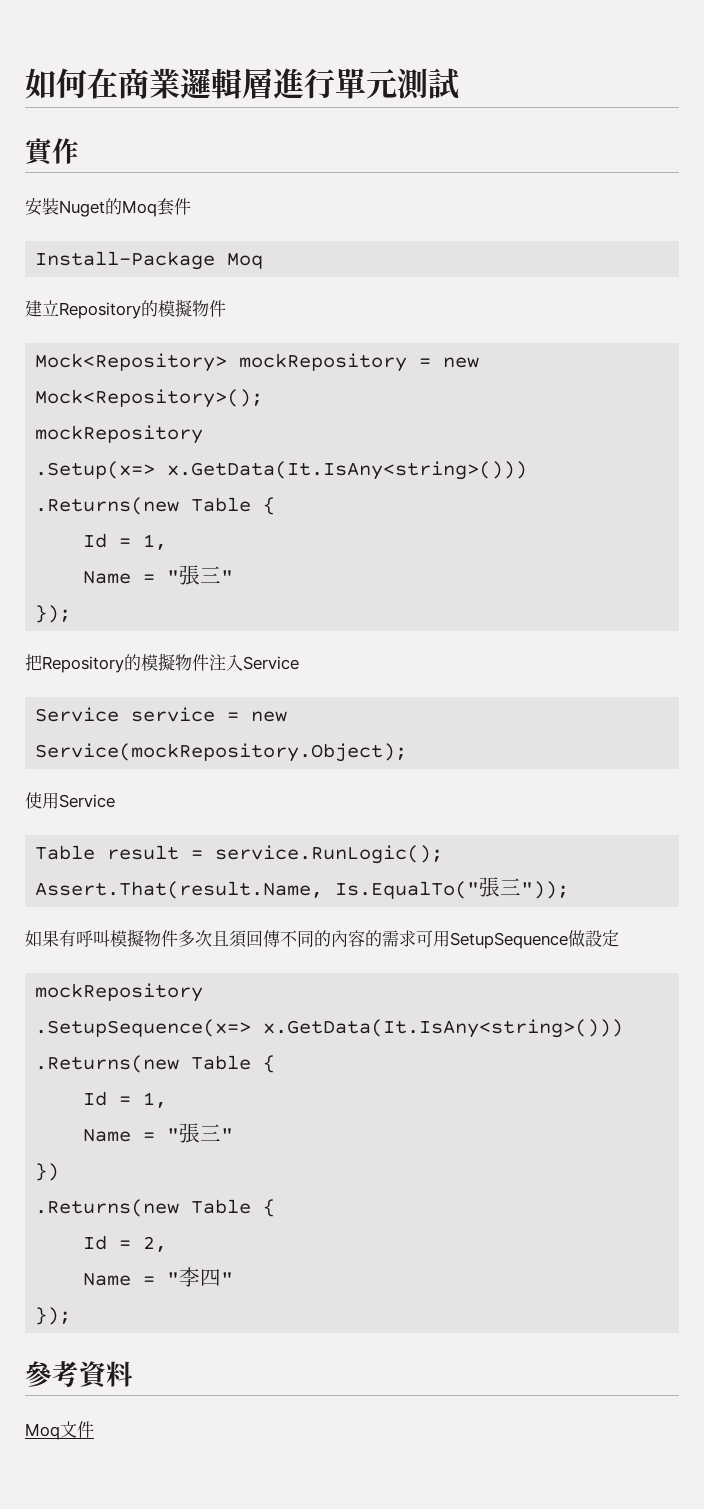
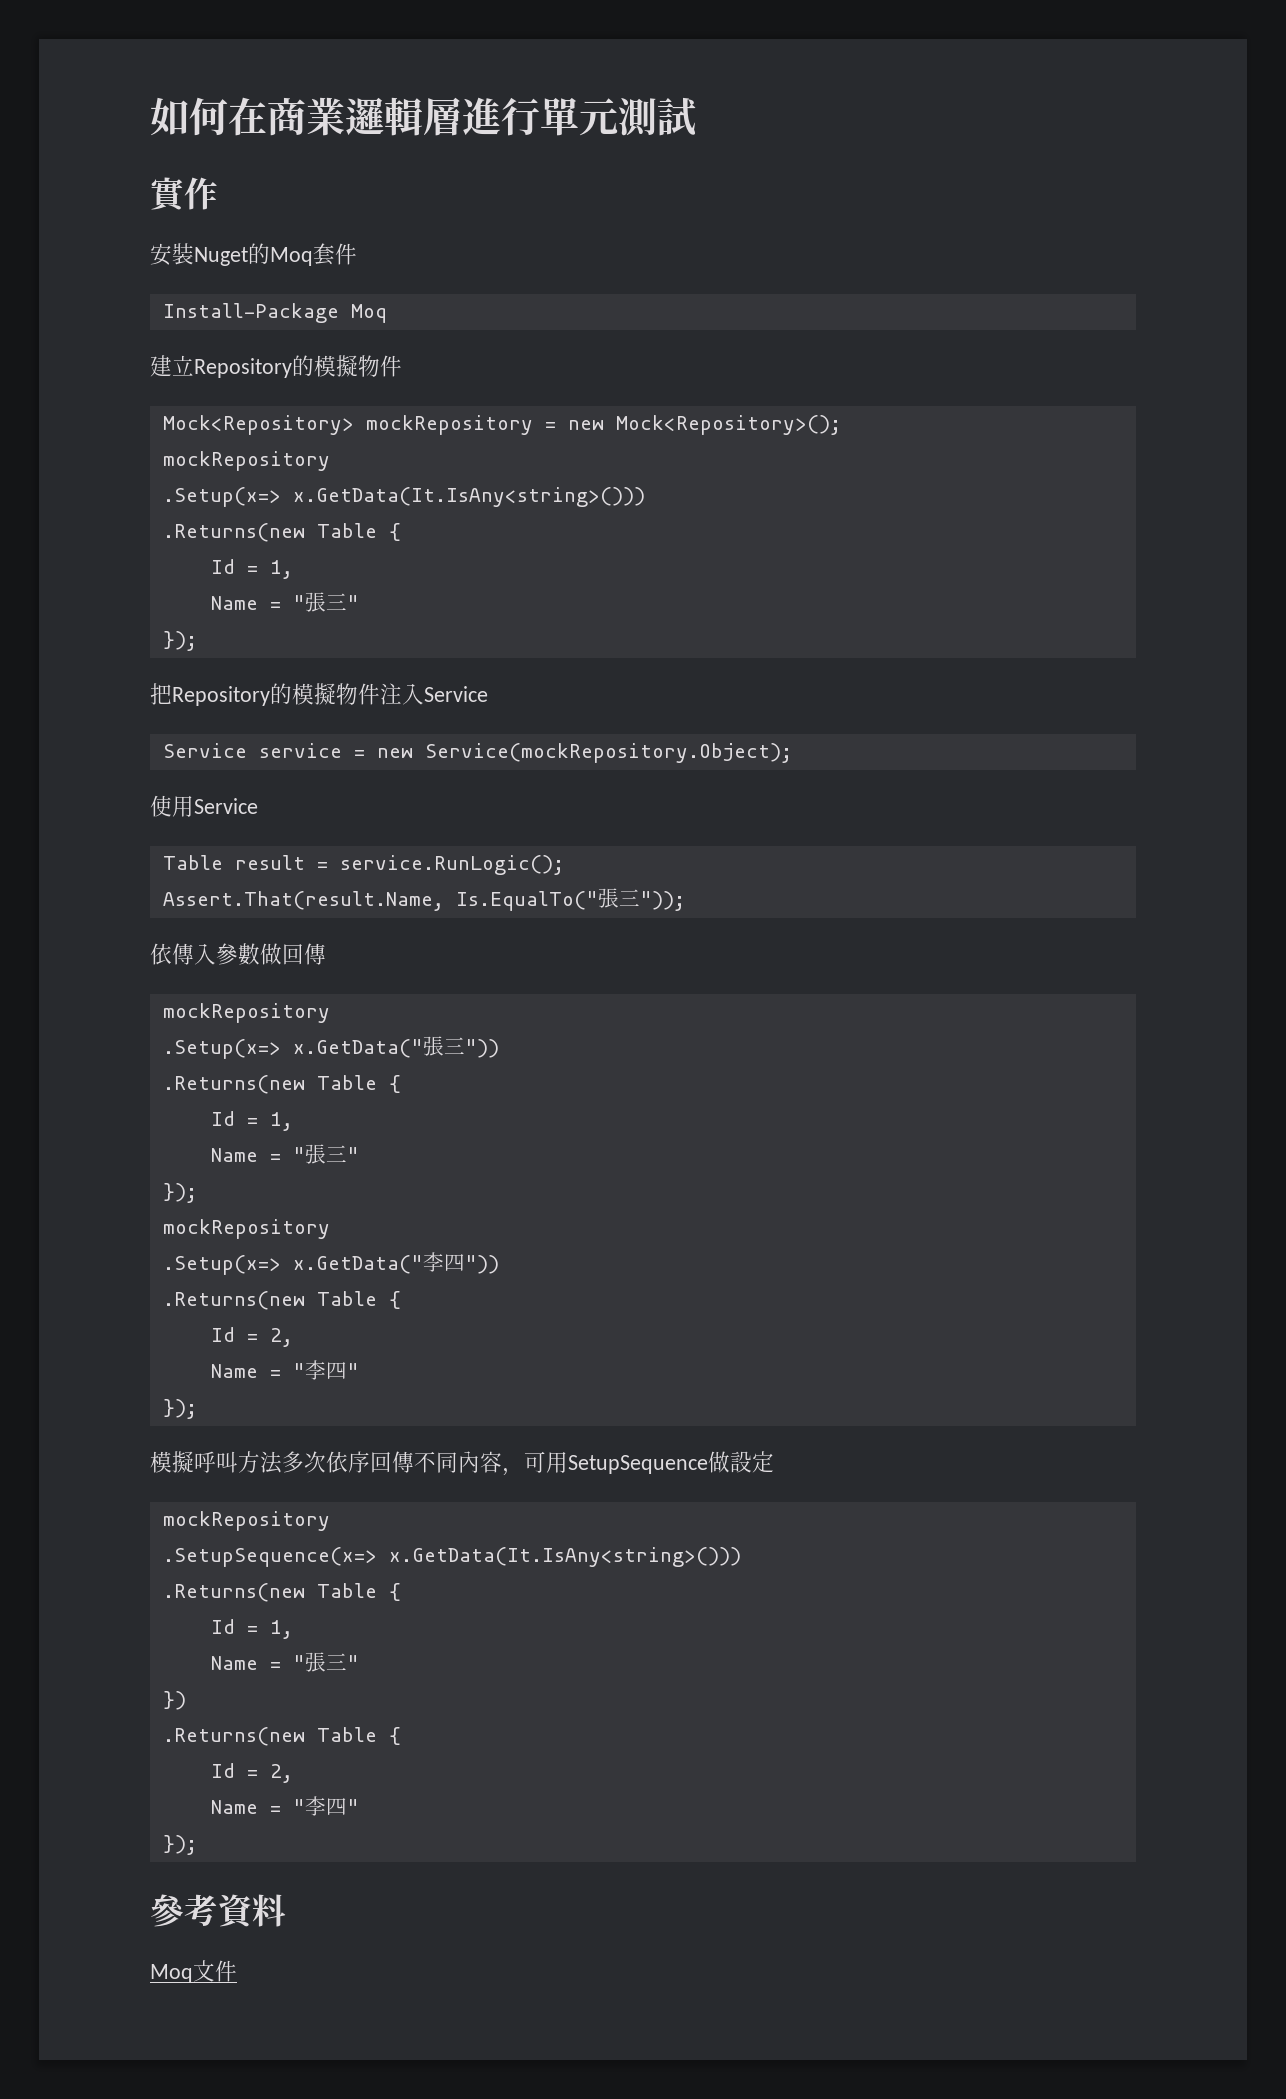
- 如果有呼叫模擬物件多次且須回傳不同的內容的需求可用SetupSequence做設定
+ 依傳入參數做回傳
+ mockRepository
+ .Setup(x=> x.GetData("張三"))
+ .Returns(new Table {
+ Id = 1,
+ Name = "張三"
+ });
+ mockRepository
+ .Setup(x=> x.GetData("李四"))
+ .Returns(new Table {
+ Id = 2,
+ Name = "李四"
+ });
+ 模擬呼叫方法多次依序回傳不同內容，可用SetupSequence做設定

